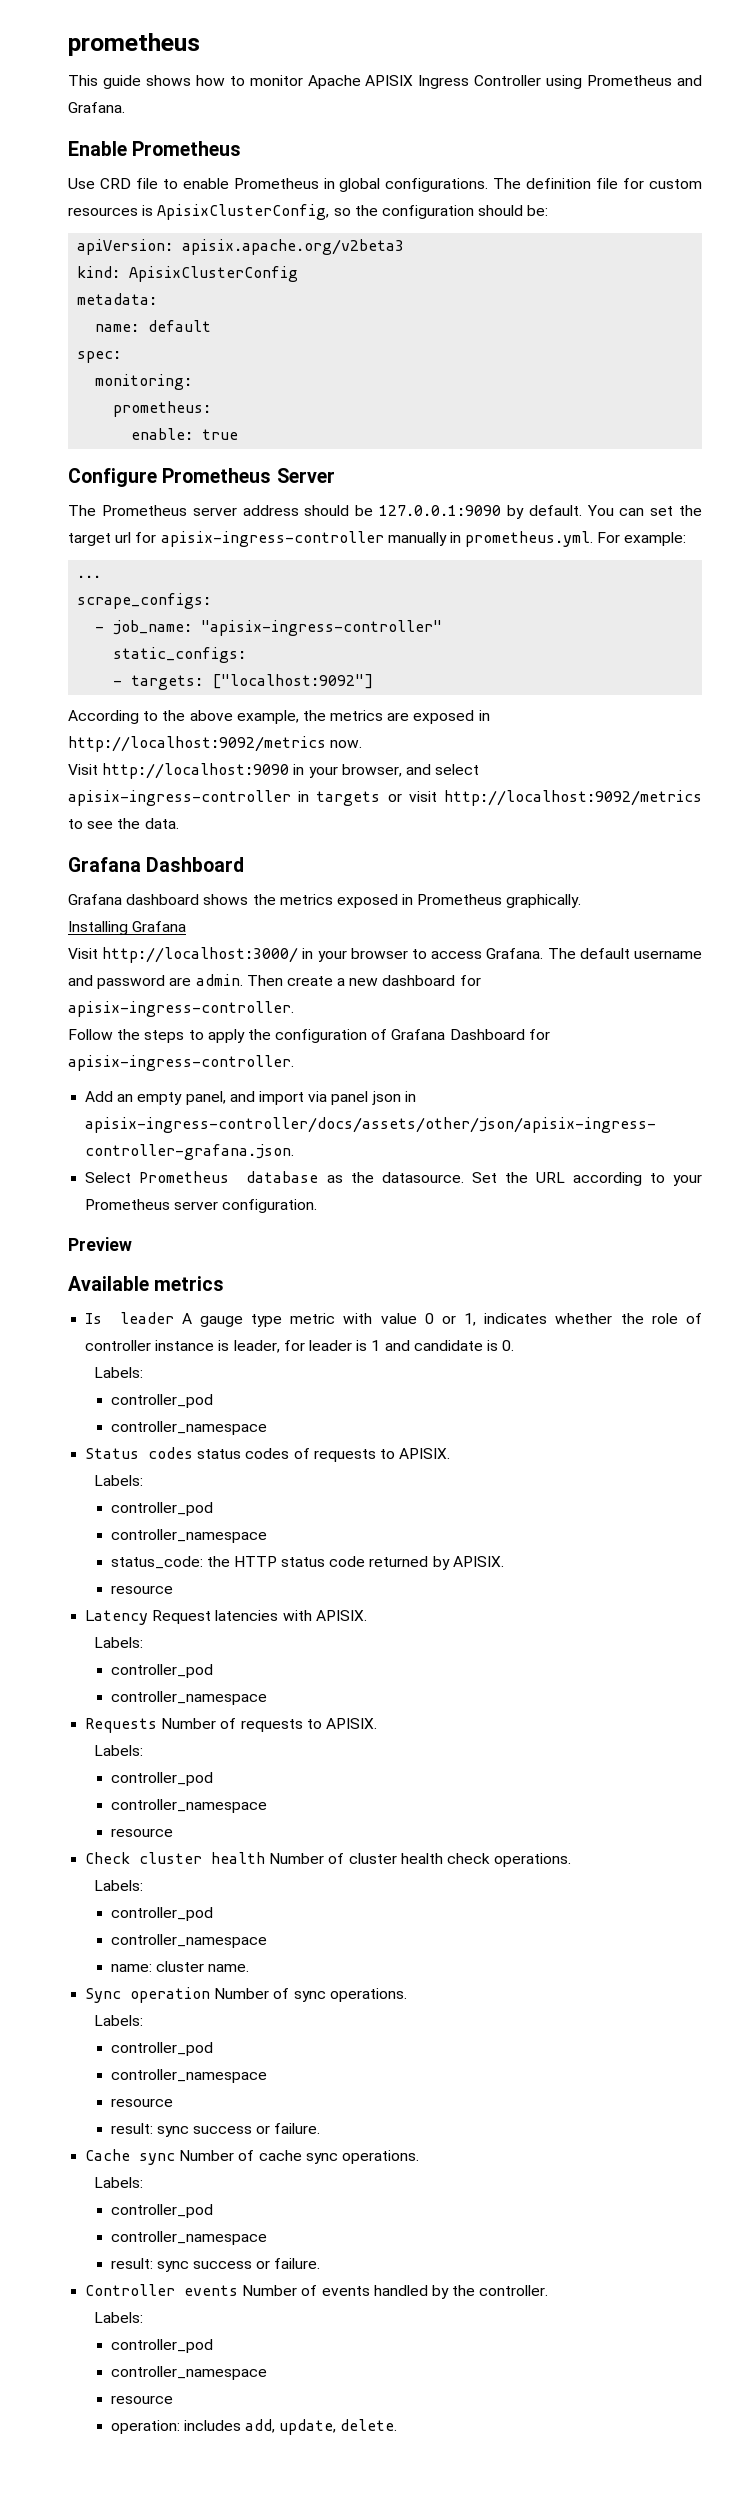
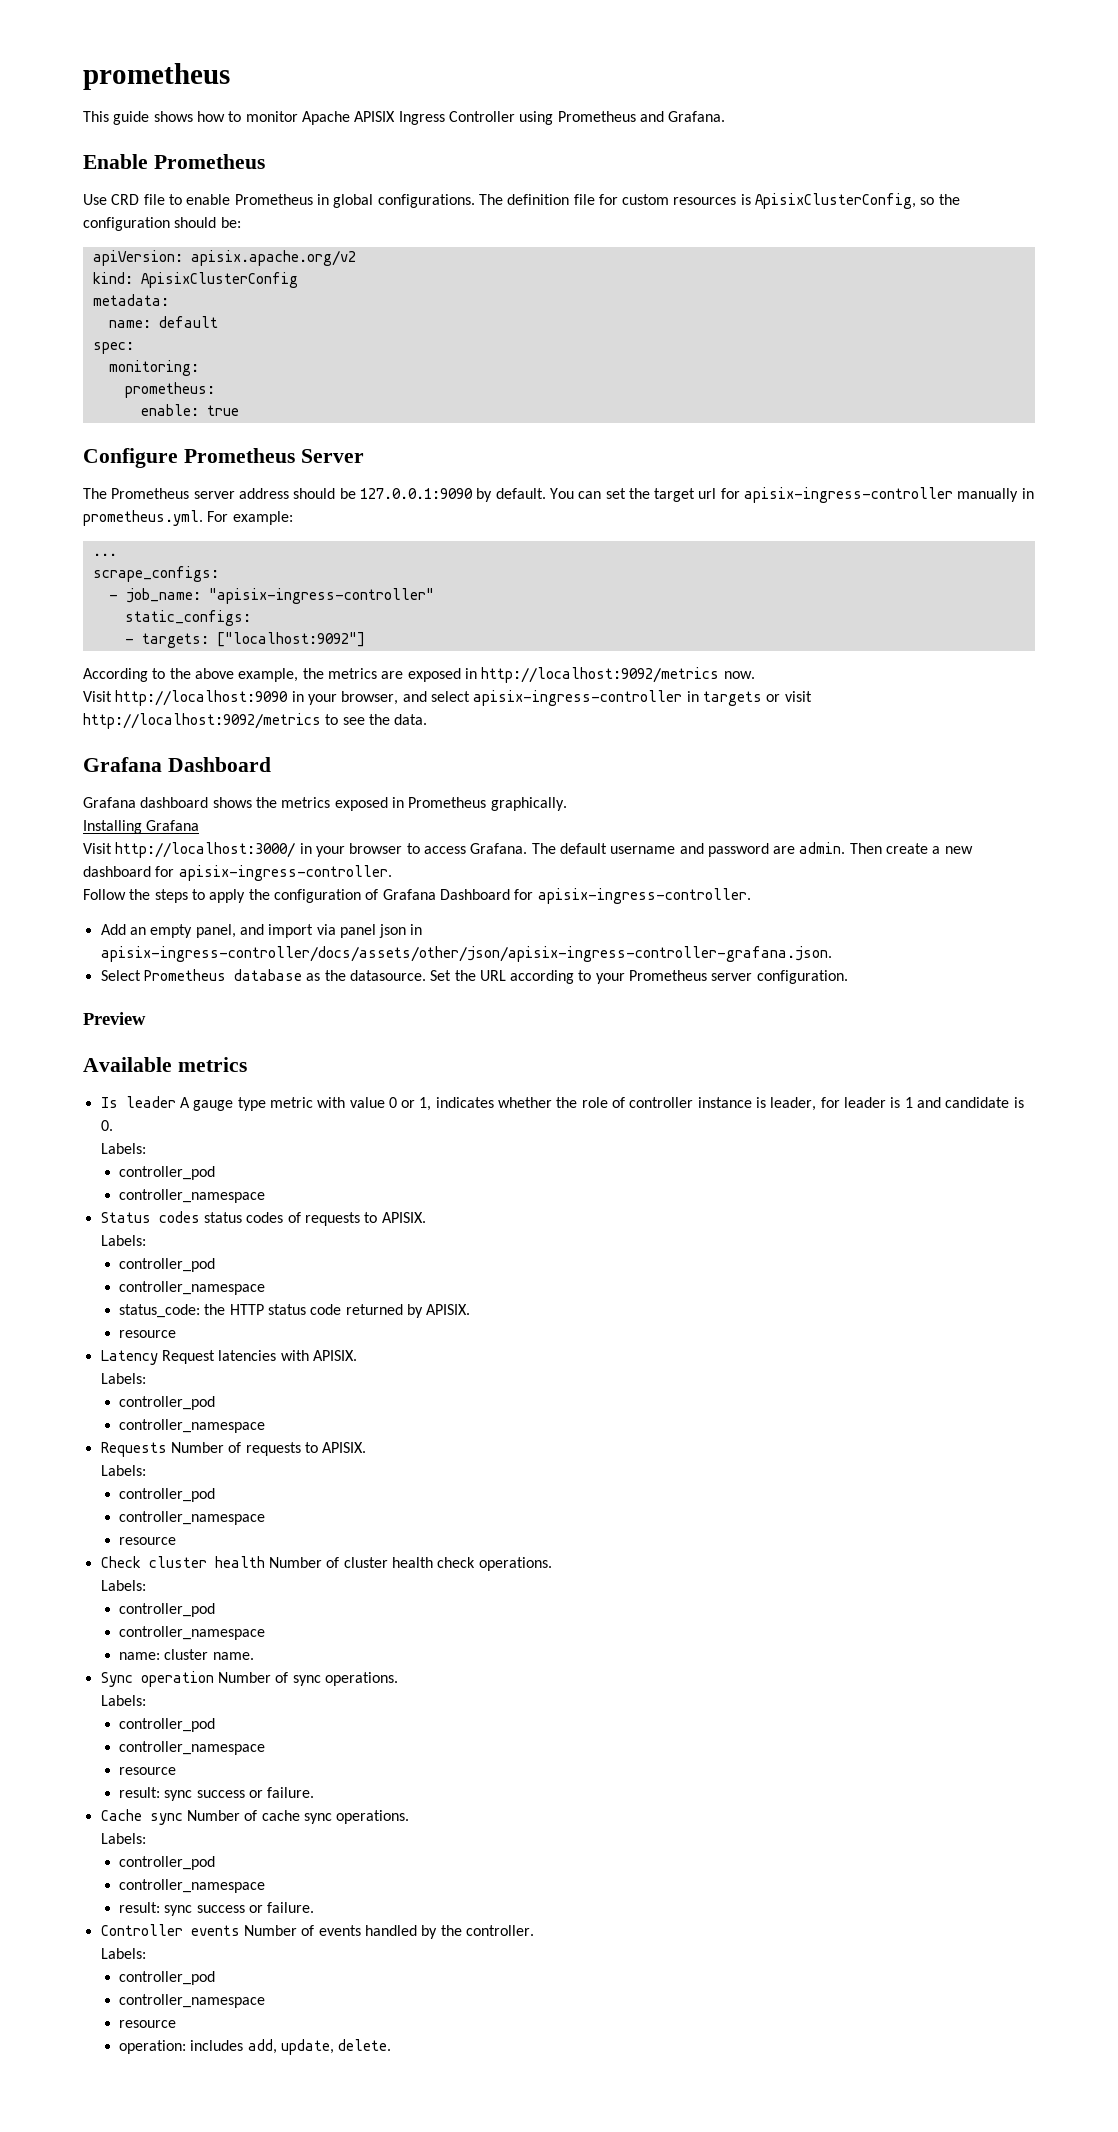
- apiVersion: apisix.apache.org/v2beta3
+ apiVersion: apisix.apache.org/v2

